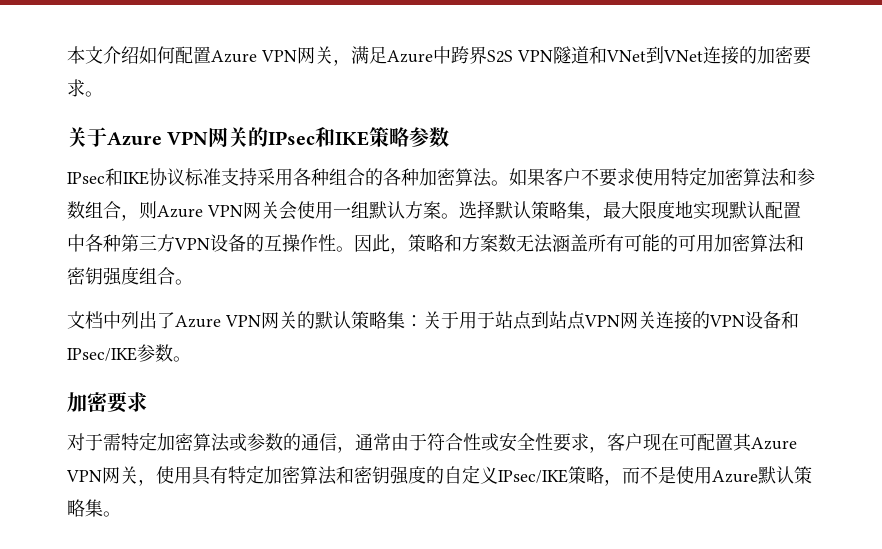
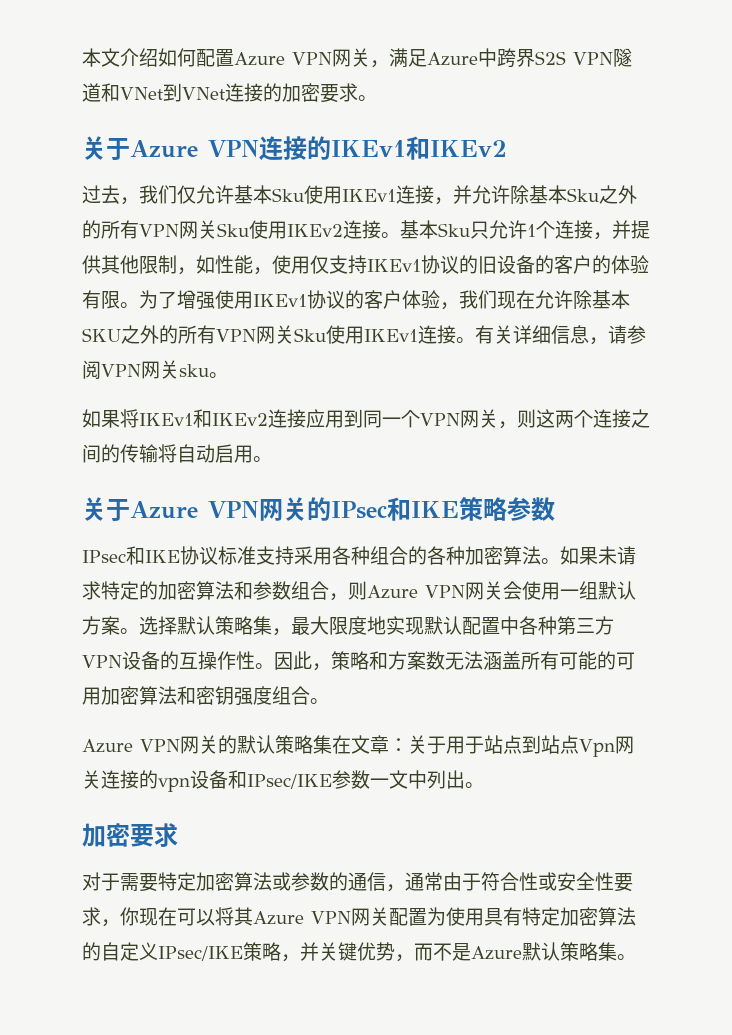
+ 关于Azure VPN连接的IKEv1和IKEv2
+ 过去，我们仅允许基本Sku使用IKEv1连接，并允许除基本Sku之外的所有VPN网关Sku使用IKEv2连接。基本Sku只允许1个连接，并提供其他限制，如性能，使用仅支持IKEv1协议的旧设备的客户的体验有限。为了增强使用IKEv1协议的客户体验，我们现在允许除基本SKU之外的所有VPN网关Sku使用IKEv1连接。有关详细信息，请参阅VPN网关sku。
+ 如果将IKEv1和IKEv2连接应用到同一个VPN网关，则这两个连接之间的传输将自动启用。
- 如果客户不要求使用特定加密算法和参数组合，则Azure VPN网关会使用一组默认方案。
+ 如果未请求特定的加密算法和参数组合，则Azure VPN网关会使用一组默认方案。
- 文档中列出了Azure VPN网关的默认策略集：关于用于站点到站点VPN网关连接的VPN设备和IPsec/IKE参数。
+ Azure VPN网关的默认策略集在文章：关于用于站点到站点Vpn网关连接的vpn设备和IPsec/IKE参数一文中列出。
- 对于需特定加密算法或参数的通信，通常由于符合性或安全性要求，客户现在可配置其Azure VPN网关，使用具有特定加密算法和密钥强度的自定义IPsec/IKE策略，而不是使用Azure默认策略集。
+ 对于需要特定加密算法或参数的通信，通常由于符合性或安全性要求，你现在可以将其Azure VPN网关配置为使用具有特定加密算法的自定义IPsec/IKE策略，并关键优势，而不是Azure默认策略集。

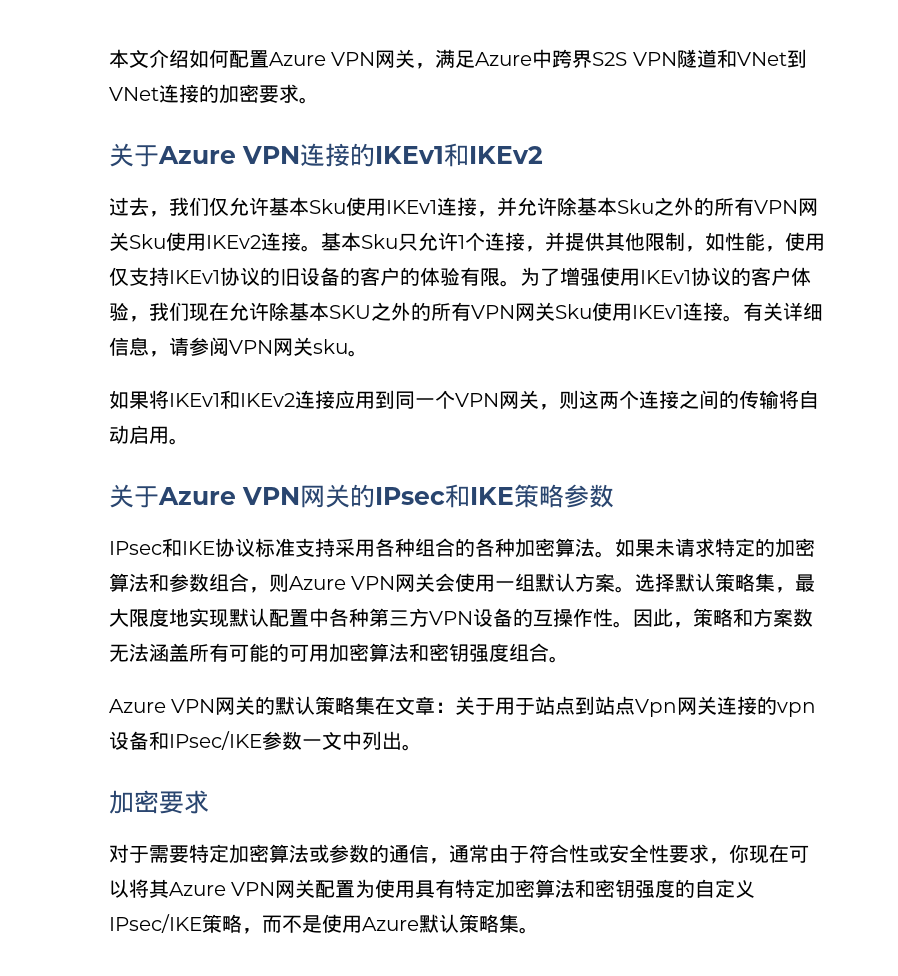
- 对于需要特定加密算法或参数的通信，通常由于符合性或安全性要求，你现在可以将其Azure VPN网关配置为使用具有特定加密算法的自定义IPsec/IKE策略，并关键优势，而不是Azure默认策略集。
+ 对于需要特定加密算法或参数的通信，通常由于符合性或安全性要求，你现在可以将其Azure VPN网关配置为使用具有特定加密算法和密钥强度的自定义IPsec/IKE策略，而不是使用Azure默认策略集。

